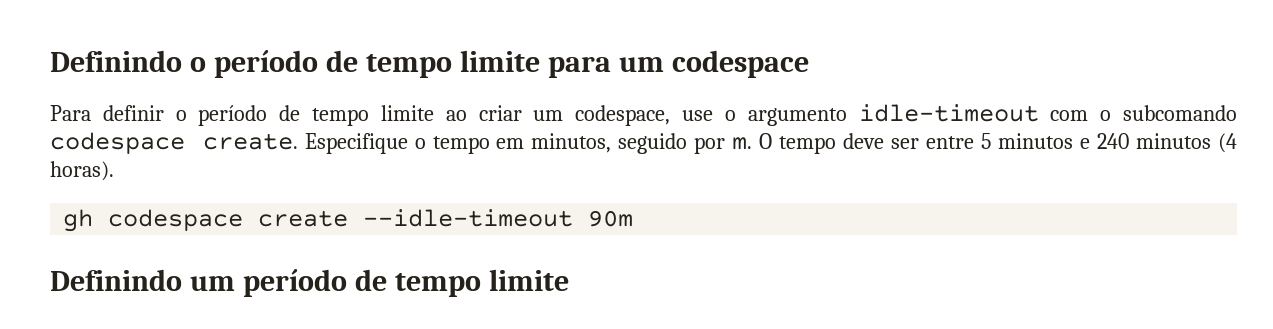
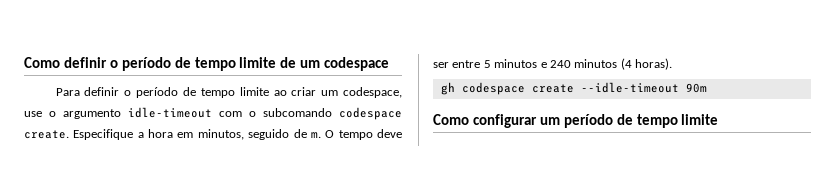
- Definindo o período de tempo limite para um codespace
+ Como definir o período de tempo limite de um codespace
- Especifique o tempo em minutos, seguido por m.
+ Especifique a hora em minutos, seguido de m.
- Definindo um período de tempo limite
+ Como configurar um período de tempo limite

